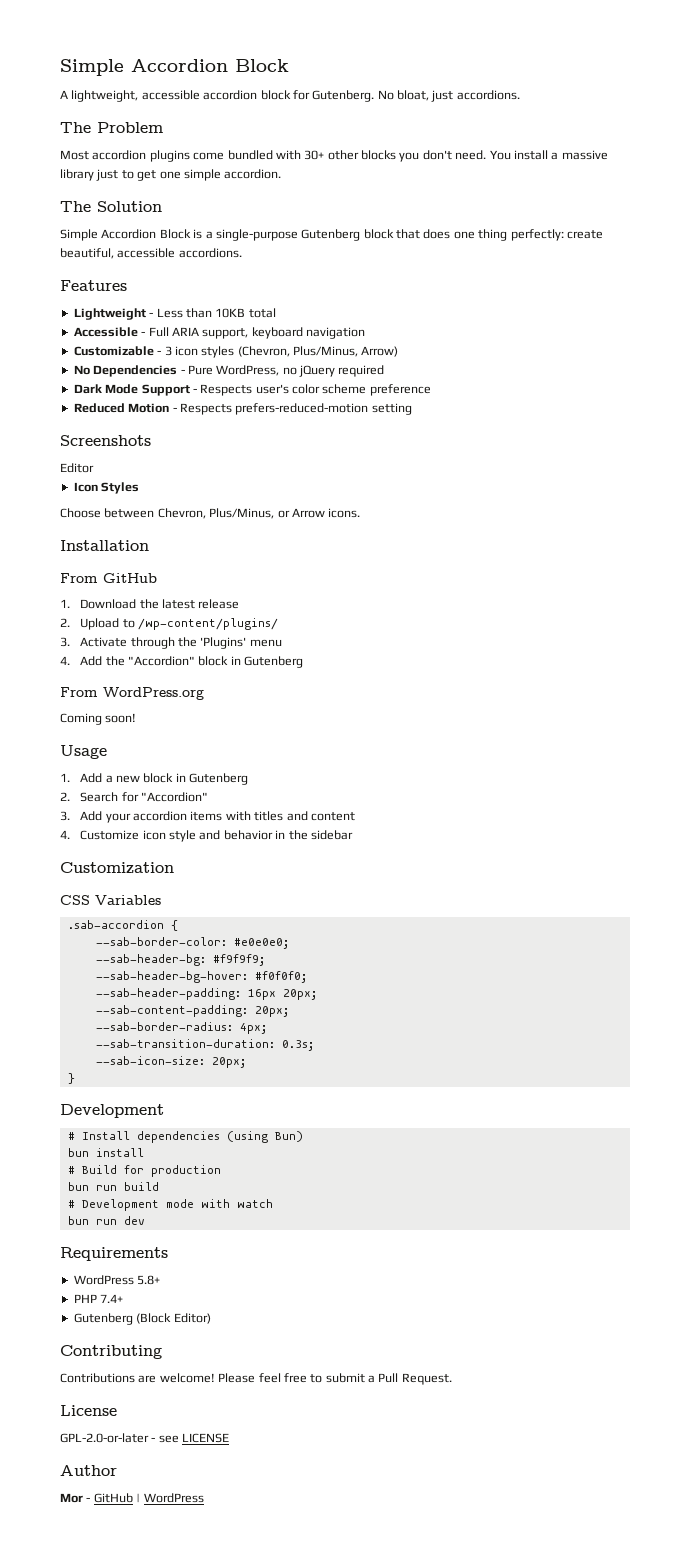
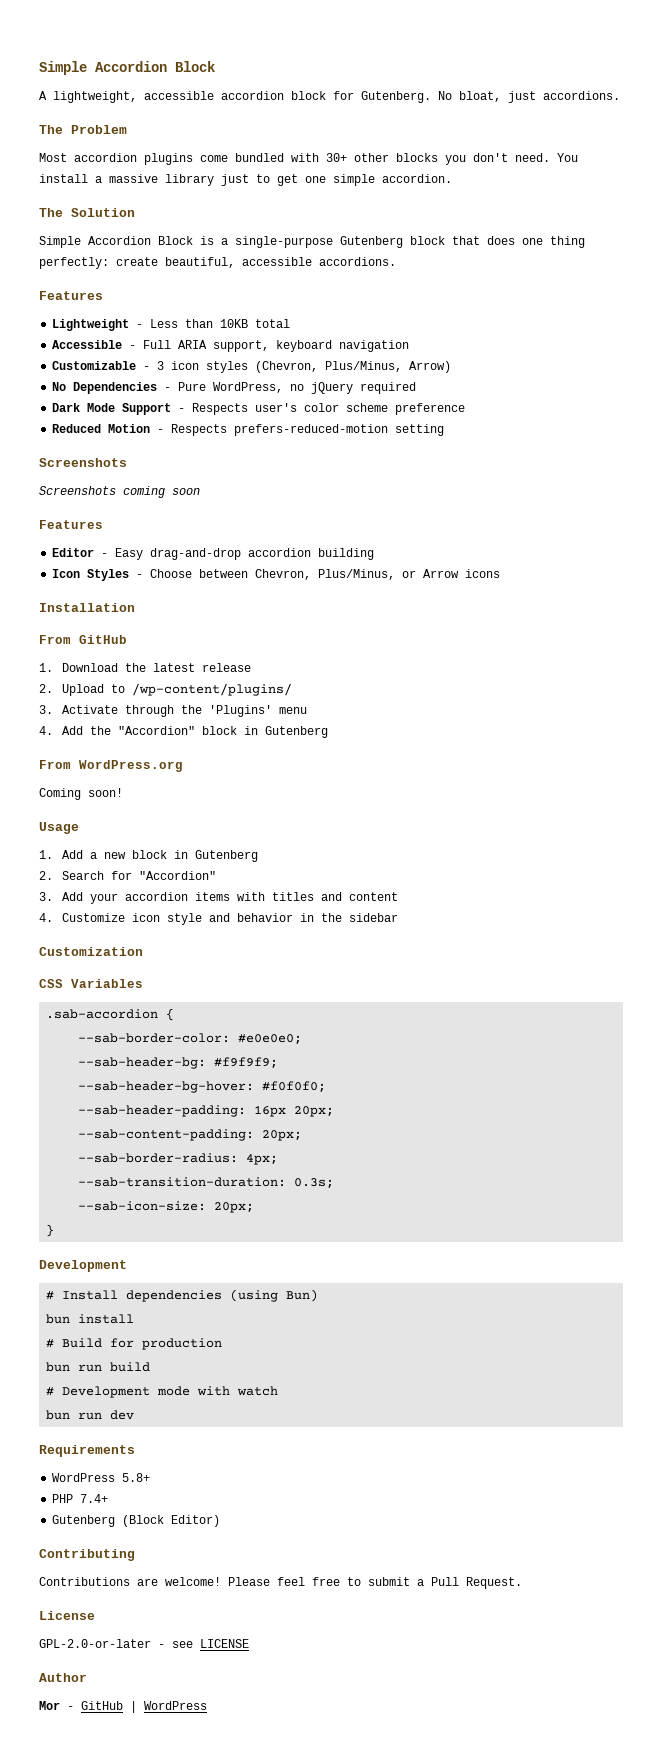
- Editor
+ Screenshots coming soon
+ Features
+ Editor - Easy drag-and-drop accordion building
- Icon Styles
- Choose between Chevron, Plus/Minus, or Arrow icons.
+ Icon Styles - Choose between Chevron, Plus/Minus, or Arrow icons

